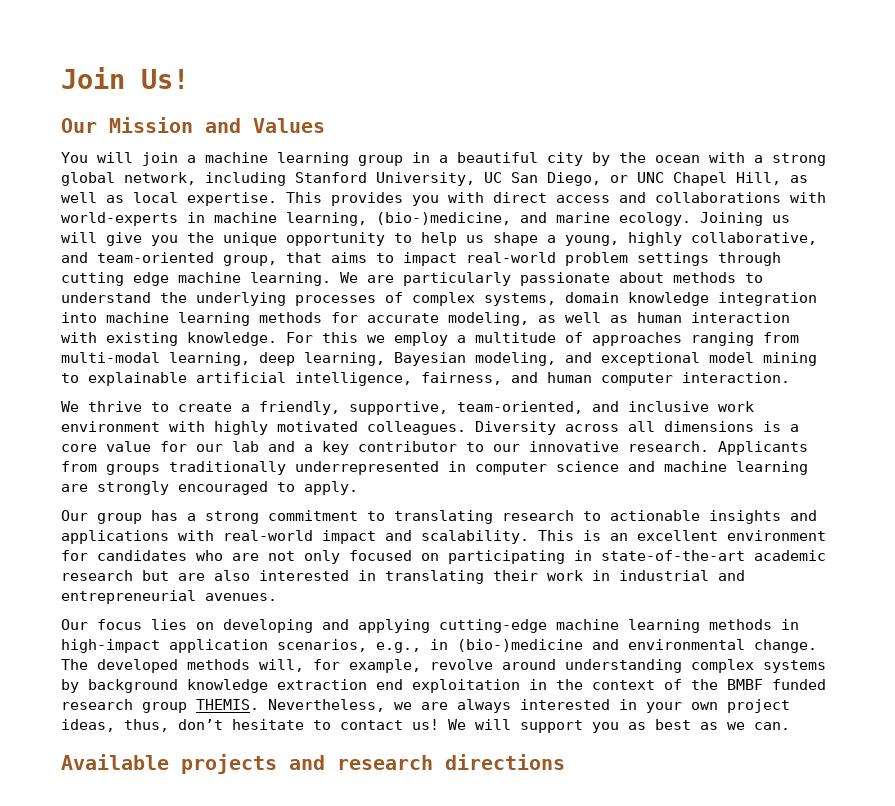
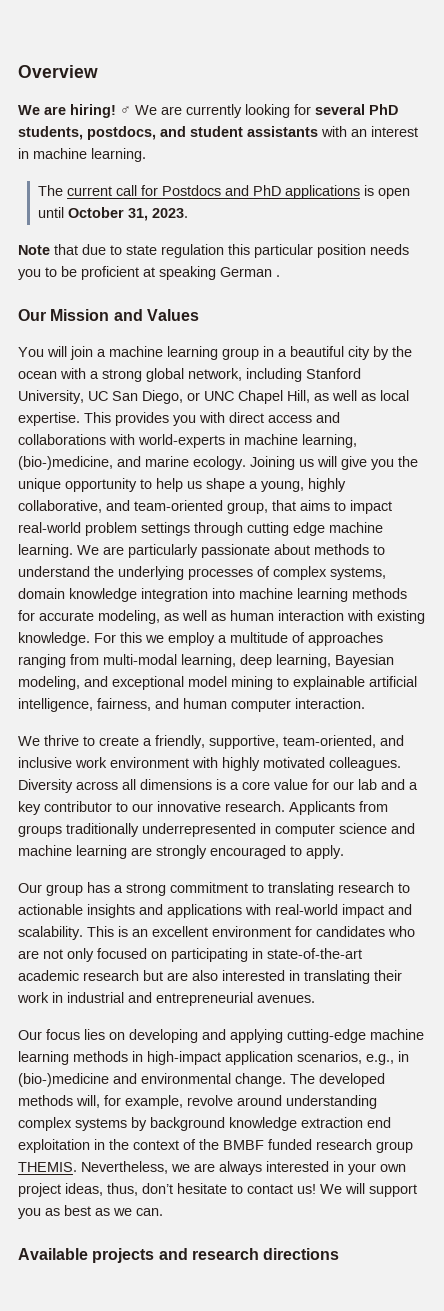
- Join Us!
+ Overview
+ We are hiring! ♂ We are currently looking for several PhD students, postdocs, and student assistants with an interest in machine learning.
+ The current call for Postdocs and PhD applications is open until October 31, 2023.
+ Note that due to state regulation this particular position needs you to be proficient at speaking German .

